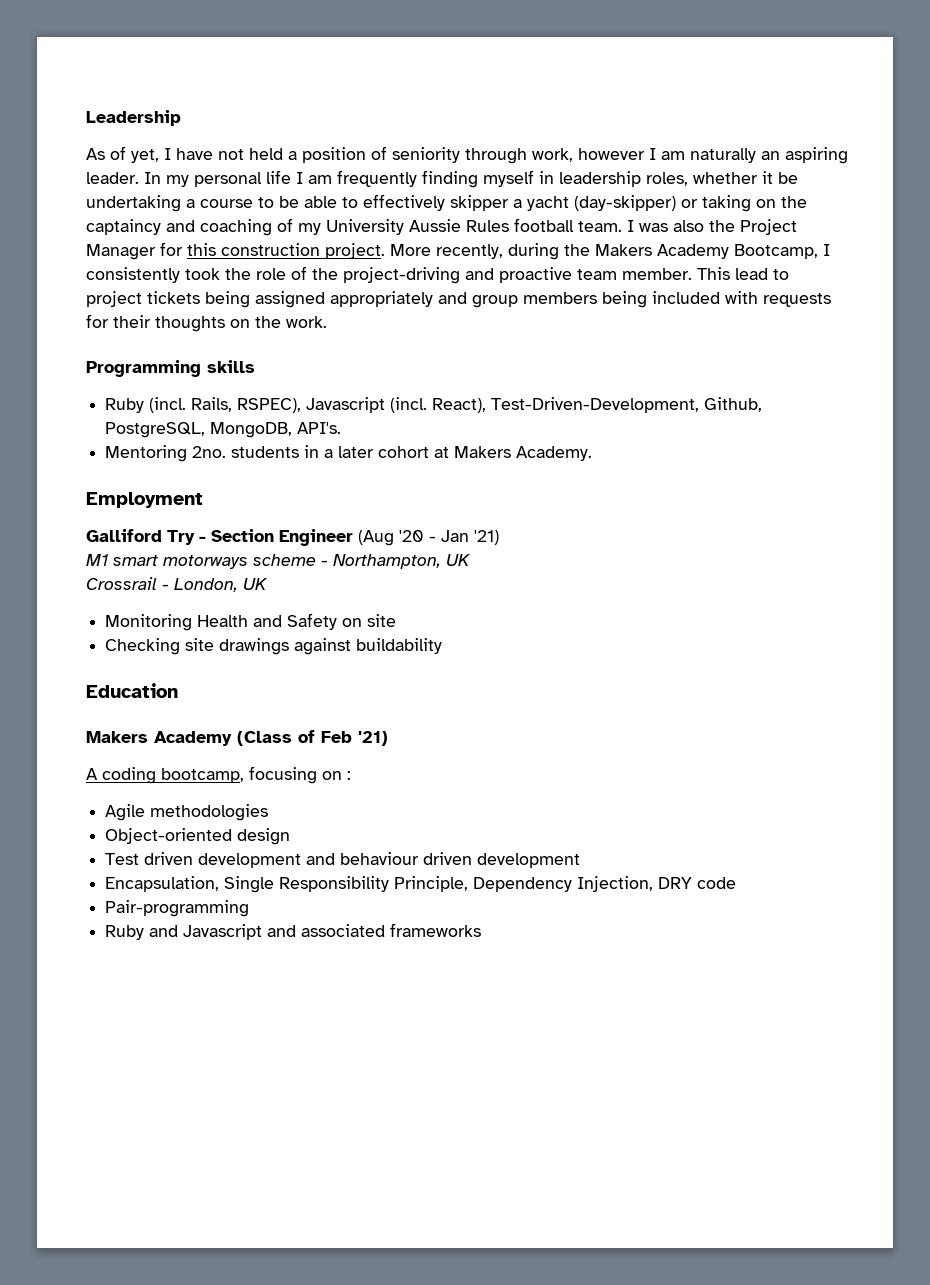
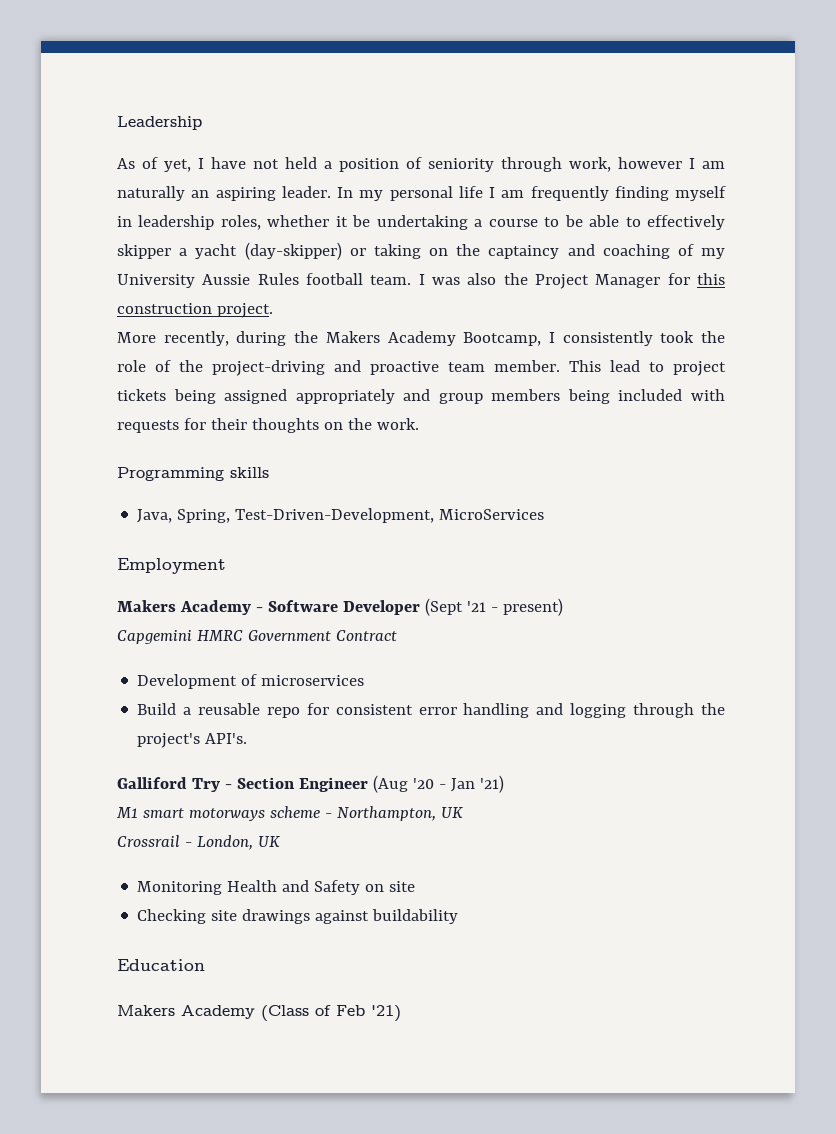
- I was also the Project Manager for this construction project. More recently, during the Makers Academy Bootcamp, I consistently took the role of the project-driving and proactive team member.
+ I was also the Project Manager for this construction project.
+ More recently, during the Makers Academy Bootcamp, I consistently took the role of the project-driving and proactive team member.
- Ruby (incl. Rails, RSPEC), Javascript (incl. React), Test-Driven-Development, Github, PostgreSQL, MongoDB, API's.
- Mentoring 2no. students in a later cohort at Makers Academy.
+ Java, Spring, Test-Driven-Development, MicroServices
  Employment
+ Makers Academy - Software Developer (Sept '21 - present)
+ Capgemini HMRC Government Contract
+ Development of microservices
+ Build a reusable repo for consistent error handling and logging through the project's API's.
- A coding bootcamp, focusing on :
- Agile methodologies
- Object-oriented design
- Test driven development and behaviour driven development
- Encapsulation, Single Responsibility Principle, Dependency Injection, DRY code
- Pair-programming
- Ruby and Javascript and associated frameworks

